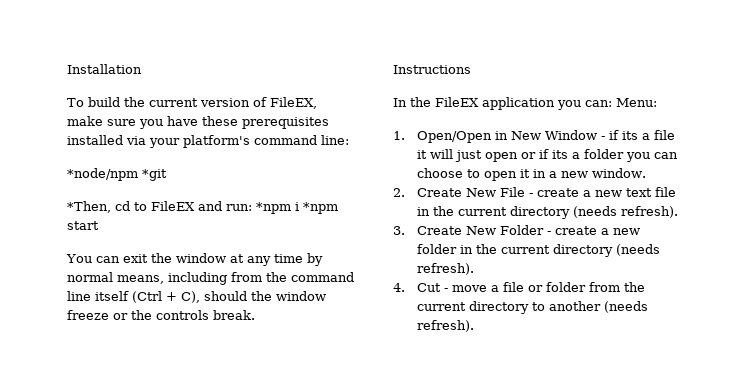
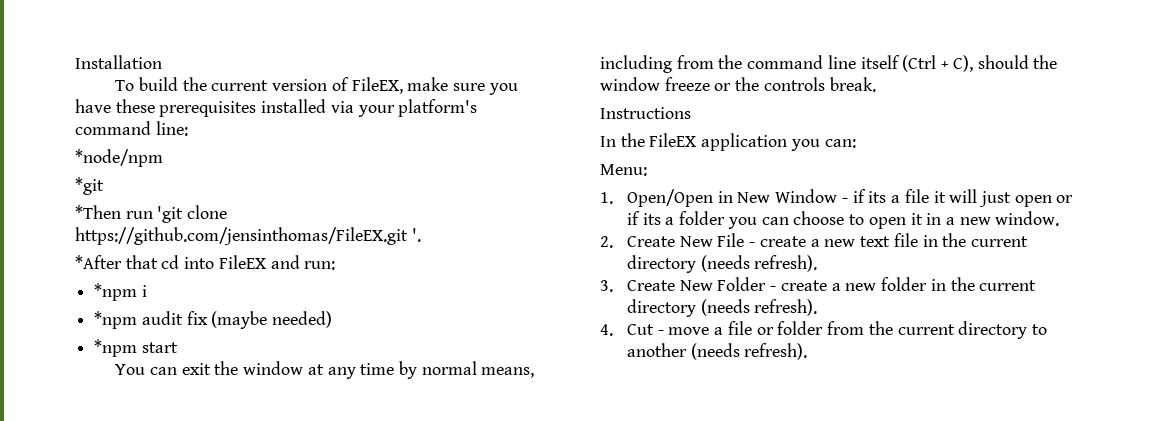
- *node/npm *git
+ *node/npm
+ *git
- *Then, cd to FileEX and run: *npm i *npm start
+ *Then run 'git clone https://github.com/jensinthomas/FileEX.git '.
+ *After that cd into FileEX and run:
+ *npm i
+ *npm audit fix (maybe needed)
+ *npm start
- In the FileEX application you can: Menu:
+ In the FileEX application you can:
+ Menu:

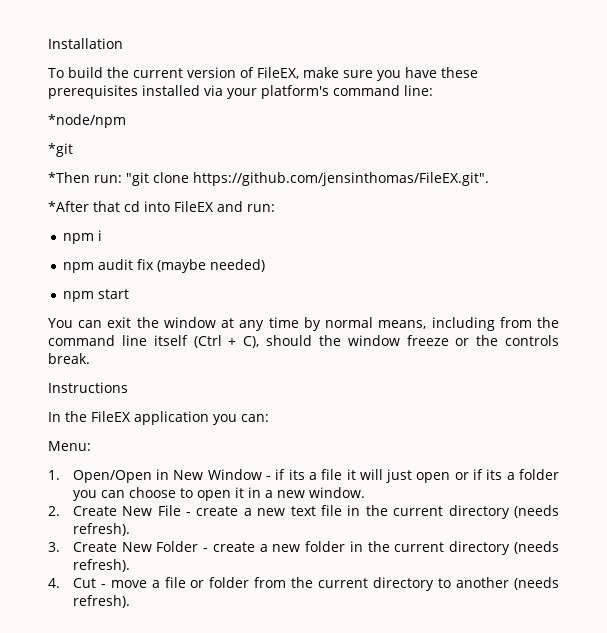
- *Then run 'git clone https://github.com/jensinthomas/FileEX.git '.
+ *Then run: "git clone https://github.com/jensinthomas/FileEX.git".
- *npm i
+ npm i
- *npm audit fix (maybe needed)
+ npm audit fix (maybe needed)
- *npm start
+ npm start

